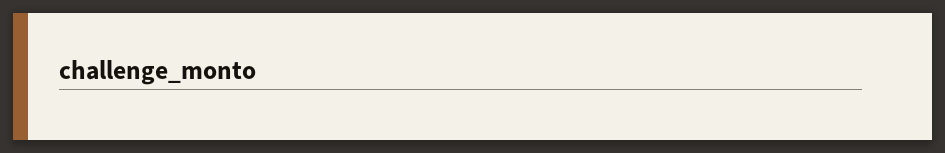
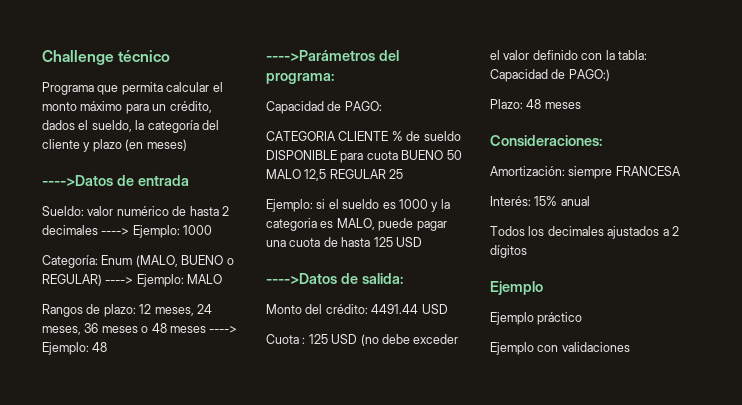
- challenge_monto
+ Challenge técnico
+ Programa que permita calcular el monto máximo para un crédito, dados el sueldo, la categoría del cliente y plazo (en meses)
+ ---->Datos de entrada
+ Sueldo: valor numérico de hasta 2 decimales ----> Ejemplo: 1000
+ Categoría: Enum (MALO, BUENO o REGULAR) ----> Ejemplo: MALO
+ Rangos de plazo: 12 meses, 24 meses, 36 meses o 48 meses ----> Ejemplo: 48
+ ---->Parámetros del programa:
+ Capacidad de PAGO:
+ CATEGORIA CLIENTE % de sueldo DISPONIBLE para cuota BUENO 50 MALO 12,5 REGULAR 25
+ Ejemplo: si el sueldo es 1000 y la categoria es MALO, puede pagar una cuota de hasta 125 USD
+ ---->Datos de salida:
+ Monto del crédito: 4491.44 USD
+ Cuota : 125 USD (no debe exceder el valor definido con la tabla: Capacidad de PAGO:)
+ Plazo: 48 meses
+ Consideraciones:
+ Amortización: siempre FRANCESA
+ Interés: 15% anual
+ Todos los decimales ajustados a 2 dígitos
+ Ejemplo
+ Ejemplo práctico
+ Ejemplo con validaciones

